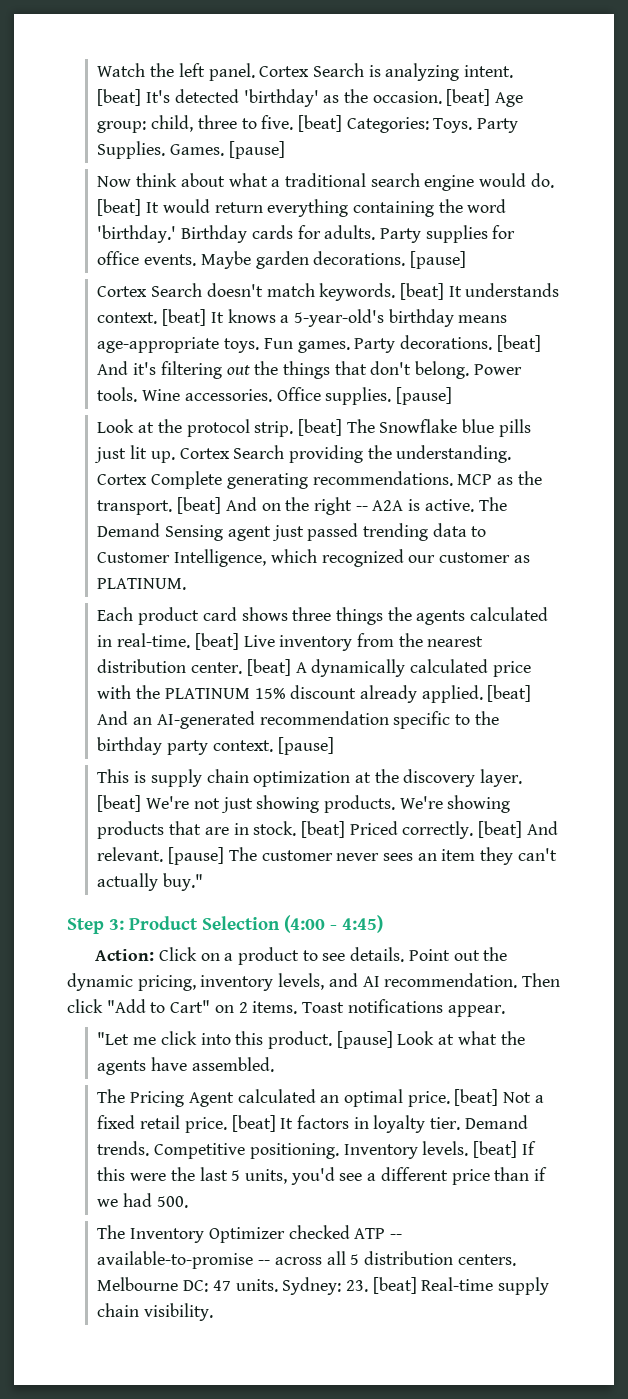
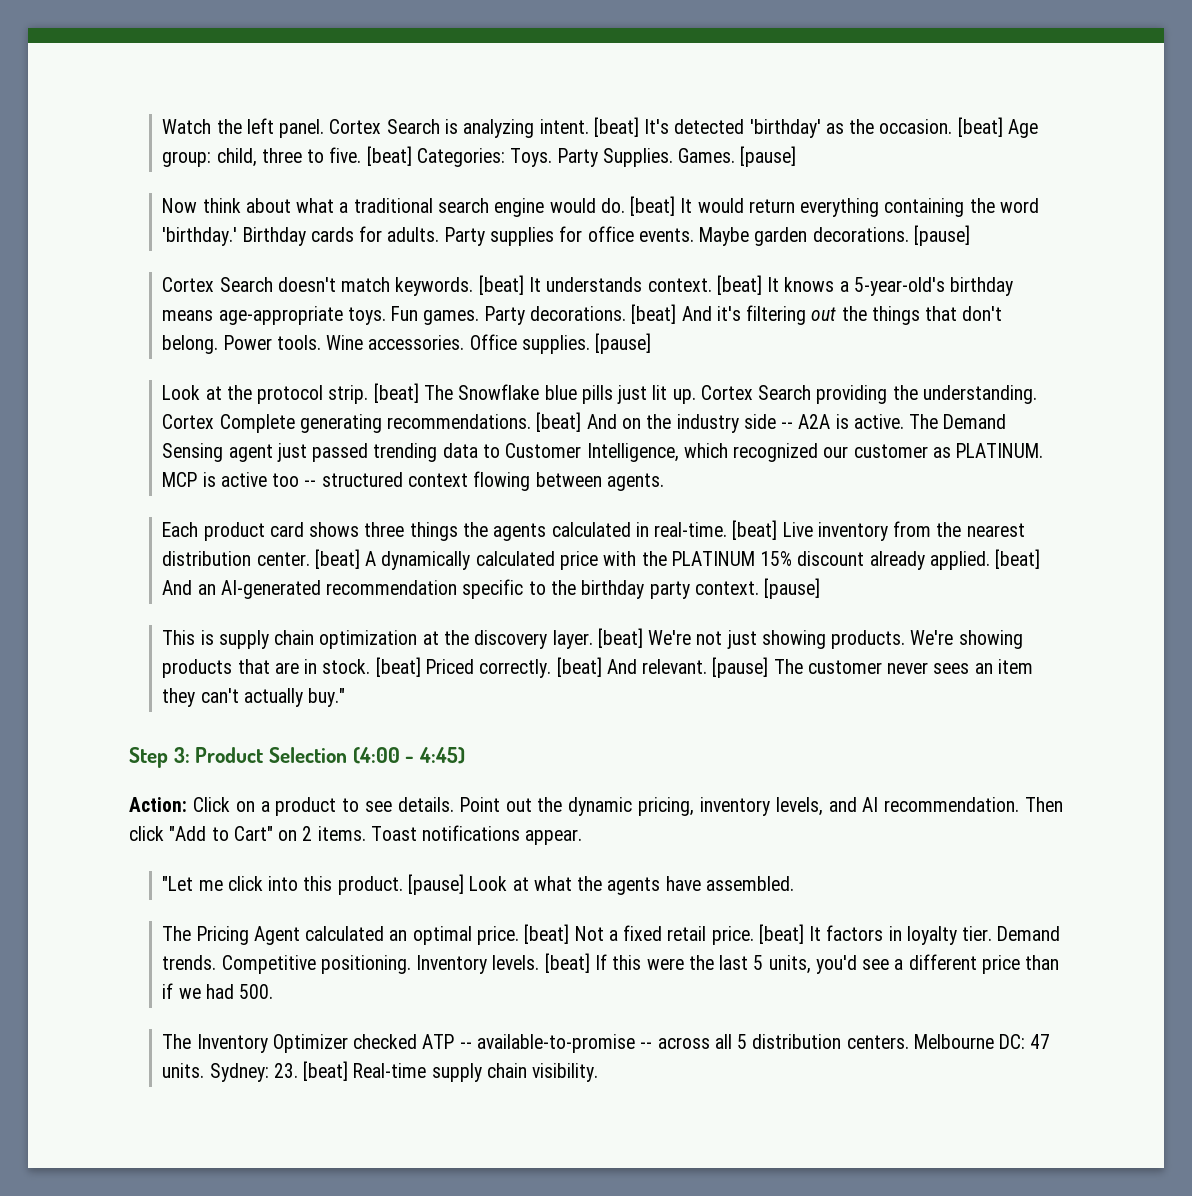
- MCP as the transport.
- [beat] And on the right -- A2A is active.
+ [beat] And on the industry side -- A2A is active.
+ MCP is active too -- structured context flowing between agents.

